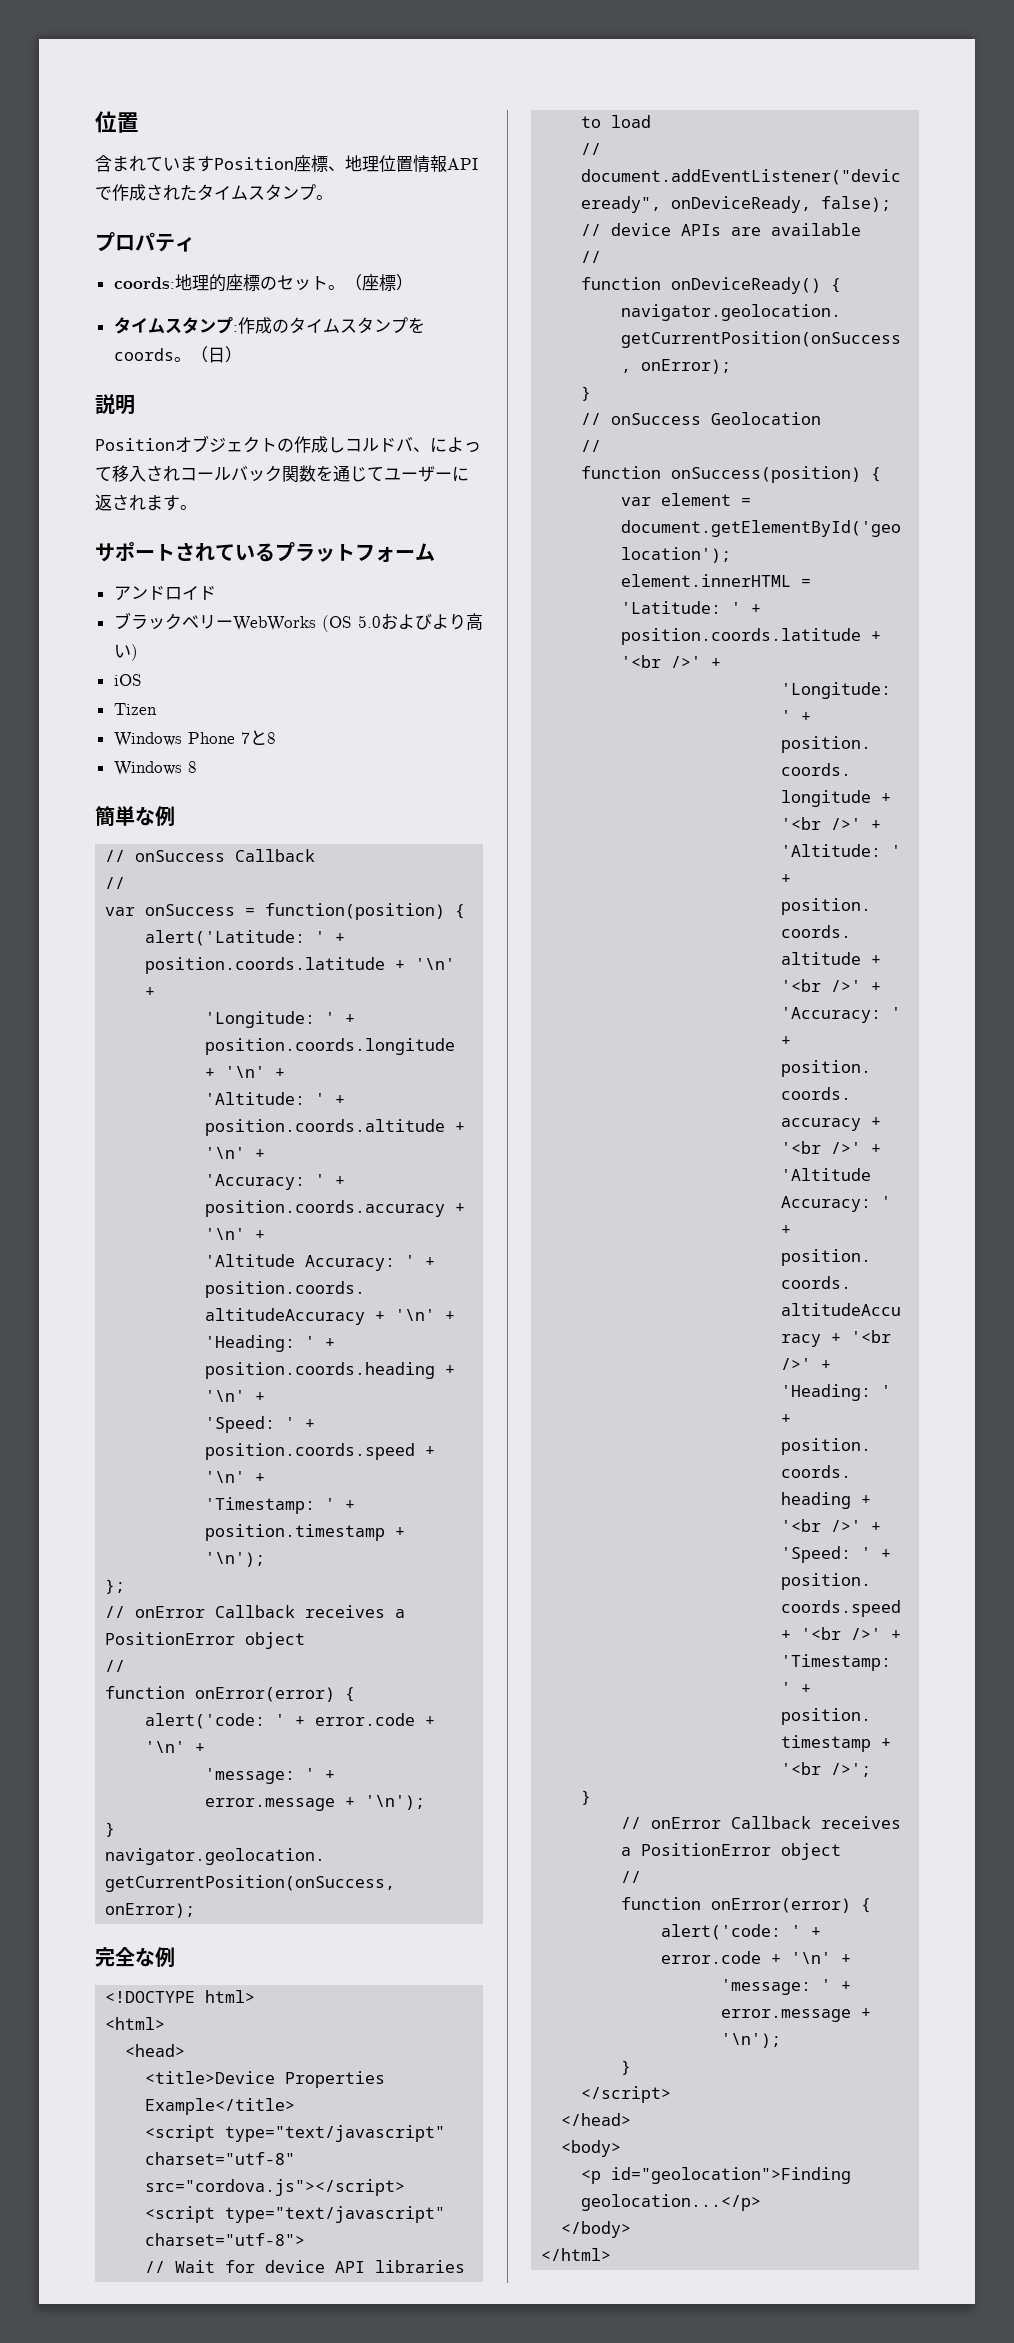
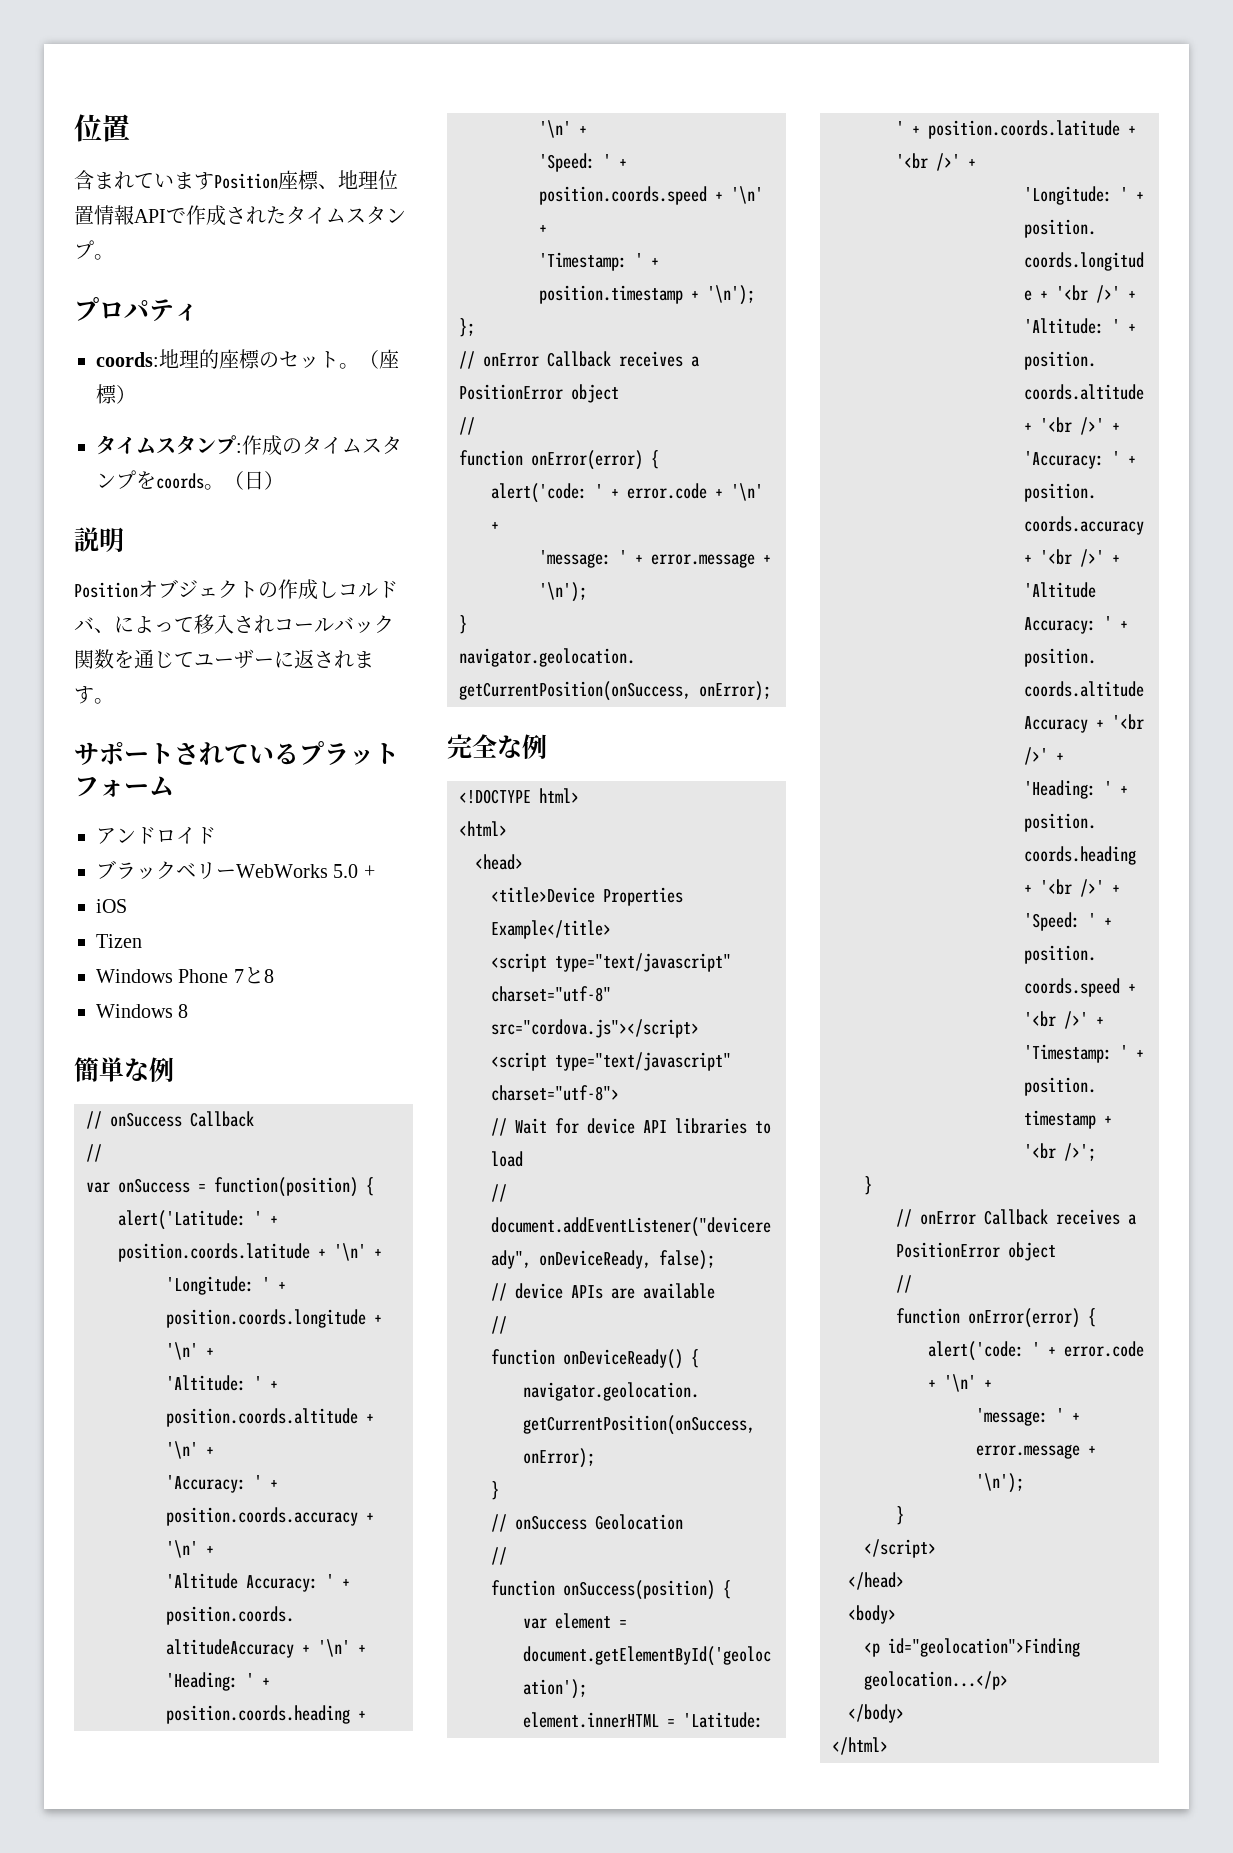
- ブラックベリーWebWorks (OS 5.0およびより高い)
+ ブラックベリーWebWorks 5.0 +

